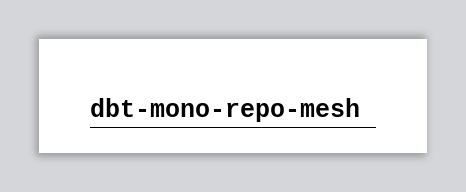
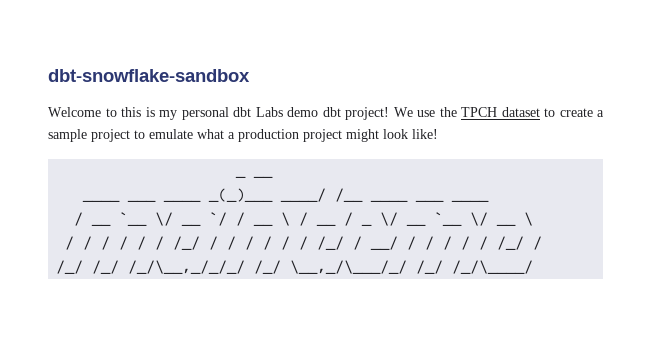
- dbt-mono-repo-mesh
+ dbt-snowflake-sandbox
+ Welcome to this is my personal dbt Labs demo dbt project! We use the TPCH dataset to create a sample project to emulate what a production project might look like!
+ _ __
+ ____ ___ ____ _(_)___ ____/ /__ ____ ___ ____
+ / __ `__ \/ __ `/ / __ \ / __ / _ \/ __ `__ \/ __ \
+ / / / / / / /_/ / / / / / / /_/ / __/ / / / / / /_/ /
+ /_/ /_/ /_/\__,_/_/_/ /_/ \__,_/\___/_/ /_/ /_/\____/

